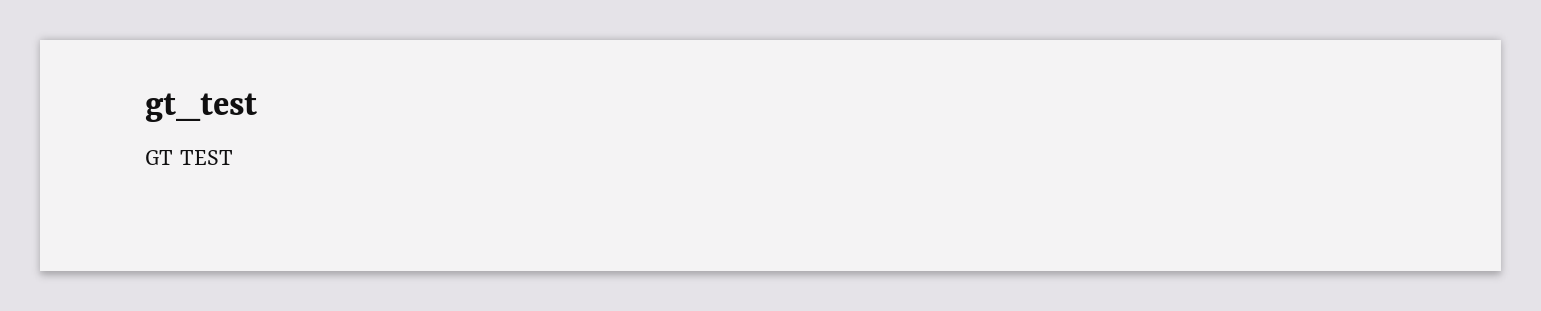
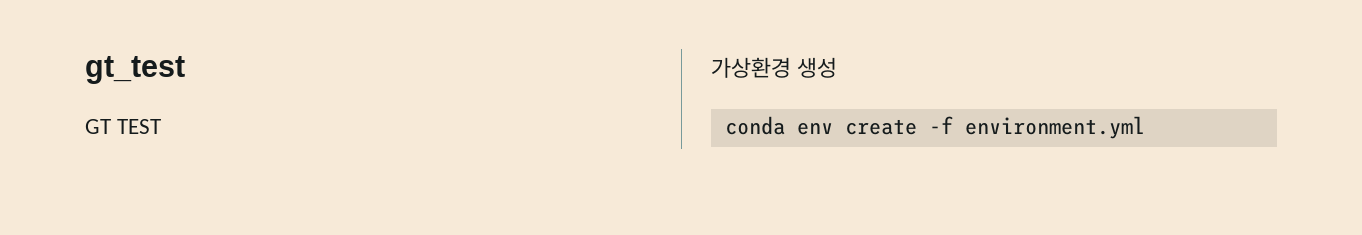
+ 가상환경 생성
+ conda env create -f environment.yml

